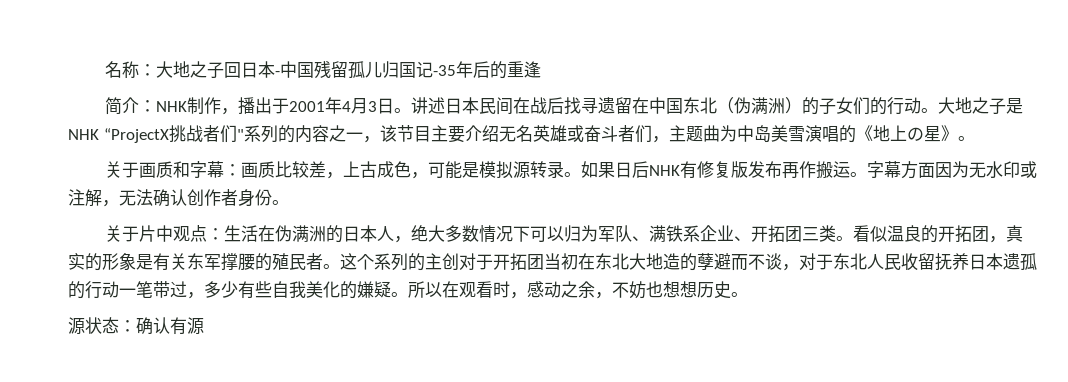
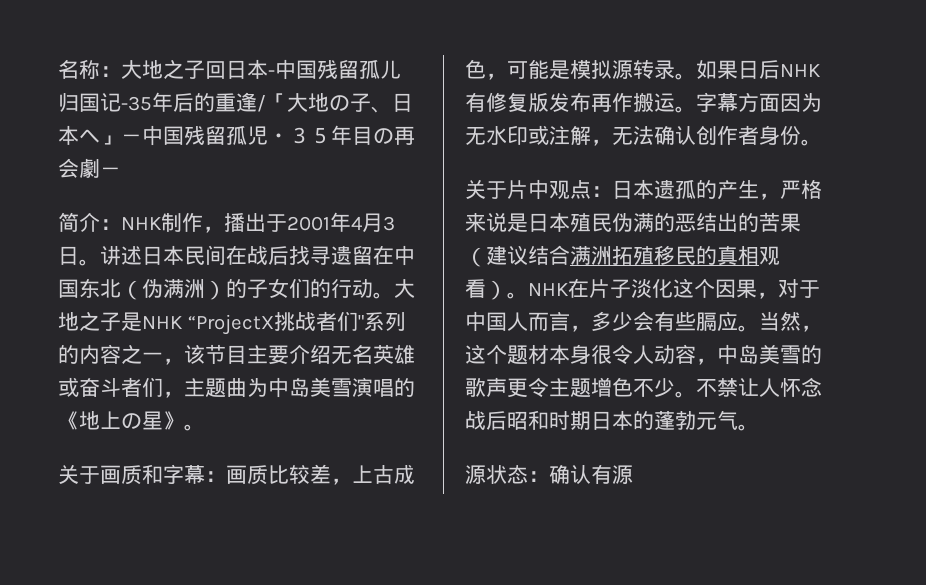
- 名称：大地之子回日本-中国残留孤儿归国记-35年后的重逢
+ 名称：大地之子回日本-中国残留孤儿归国记-35年后的重逢/「大地の子、日本へ」－中国残留孤児・３５年目の再会劇－
- 关于片中观点：生活在伪满洲的日本人，绝大多数情况下可以归为军队、满铁系企业、开拓团三类。看似温良的开拓团，真实的形象是有关东军撑腰的殖民者。这个系列的主创对于开拓团当初在东北大地造的孽避而不谈，对于东北人民收留抚养日本遗孤的行动一笔带过，多少有些自我美化的嫌疑。所以在观看时，感动之余，不妨也想想历史。
+ 关于片中观点：日本遗孤的产生，严格来说是日本殖民伪满的恶结出的苦果（建议结合满洲拓殖移民的真相观看）。NHK在片子淡化这个因果，对于中国人而言，多少会有些膈应。当然，这个题材本身很令人动容，中岛美雪的歌声更令主题增色不少。不禁让人怀念战后昭和时期日本的蓬勃元气。

